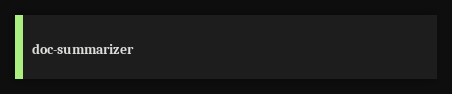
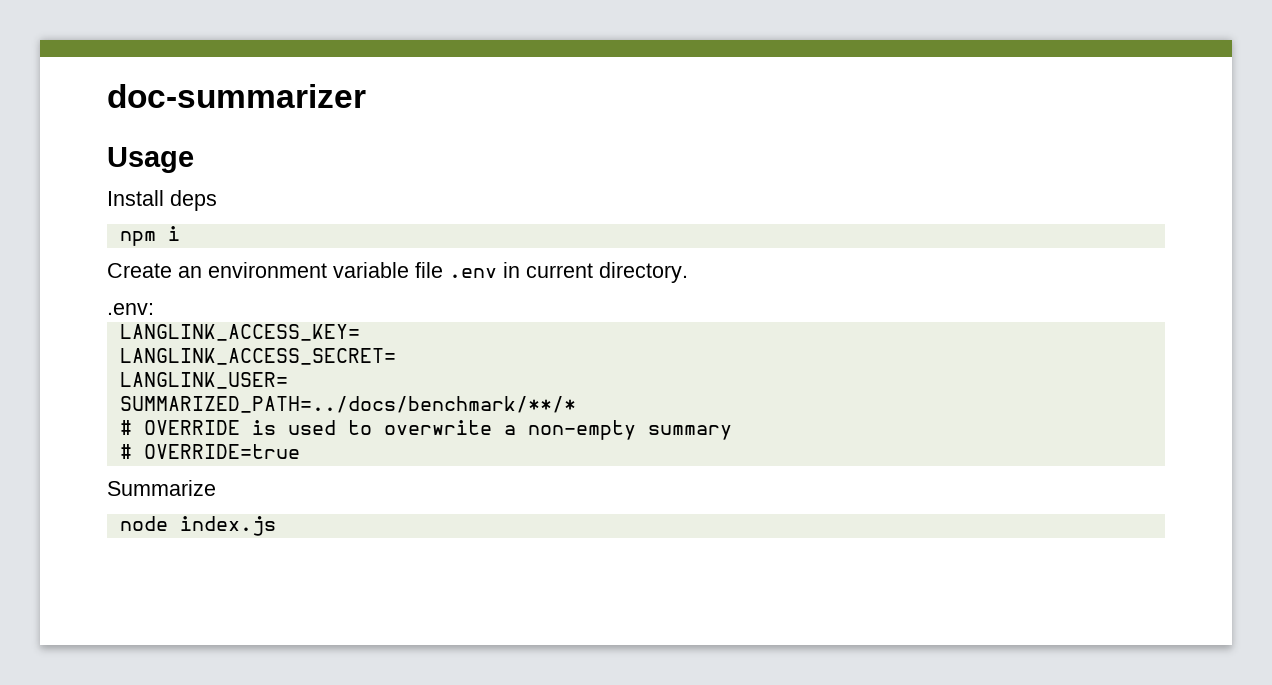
+ Usage
+ Install deps
+ npm i
+ Create an environment variable file .env in current directory.
+ .env:
+ LANGLINK_ACCESS_KEY=
+ LANGLINK_ACCESS_SECRET=
+ LANGLINK_USER=
+ SUMMARIZED_PATH=../docs/benchmark/**/*
+ # OVERRIDE is used to overwrite a non-empty summary
+ # OVERRIDE=true
+ Summarize
+ node index.js

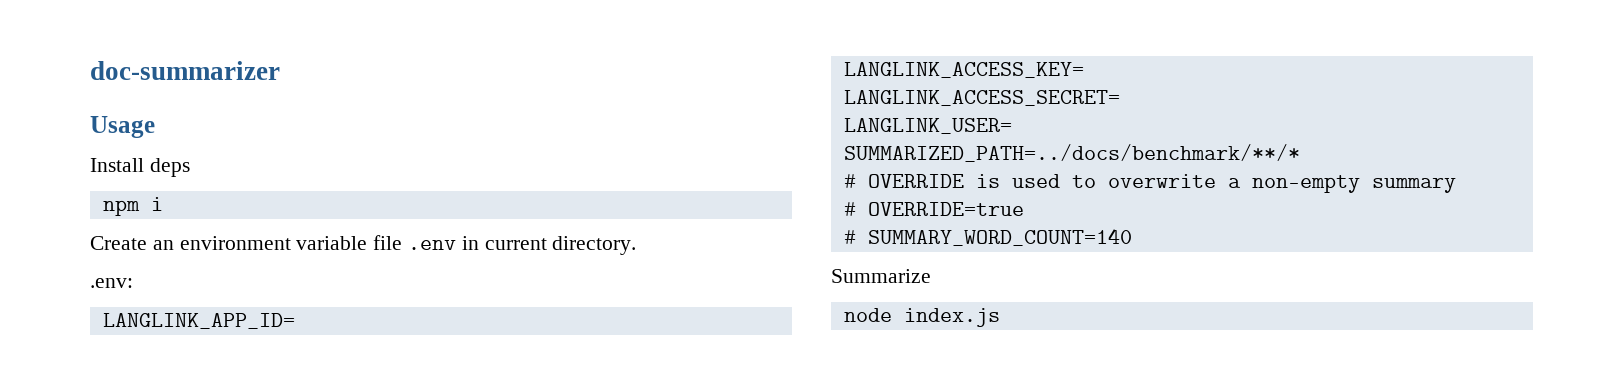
+ LANGLINK_APP_ID=
+ # SUMMARY_WORD_COUNT=140

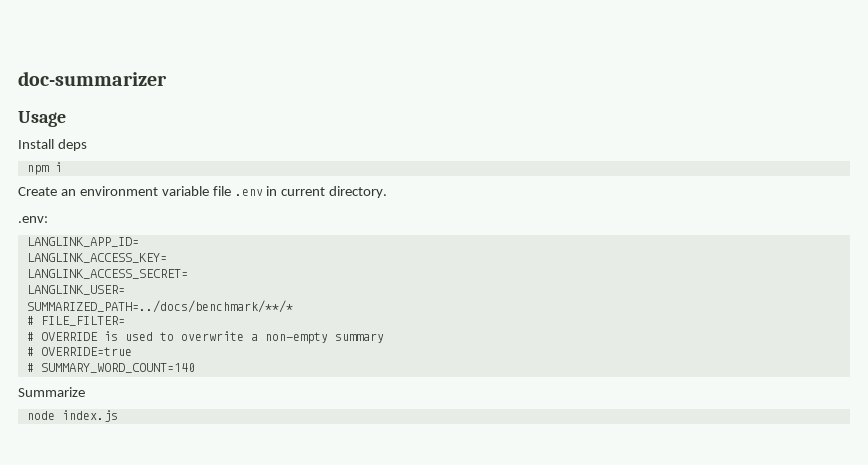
+ # FILE_FILTER=

